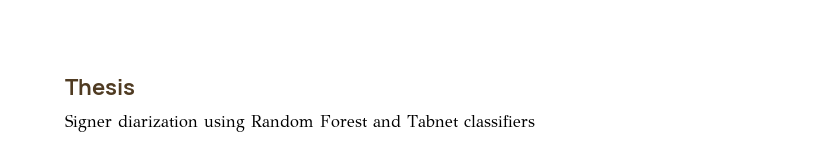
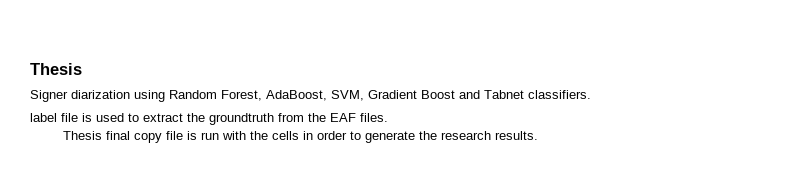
- Signer diarization using Random Forest and Tabnet classifiers
+ Signer diarization using Random Forest, AdaBoost, SVM, Gradient Boost and Tabnet classifiers.
+ label file is used to extract the groundtruth from the EAF files.
+ Thesis final copy file is run with the cells in order to generate the research results.

